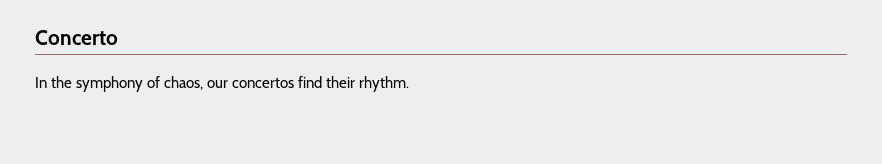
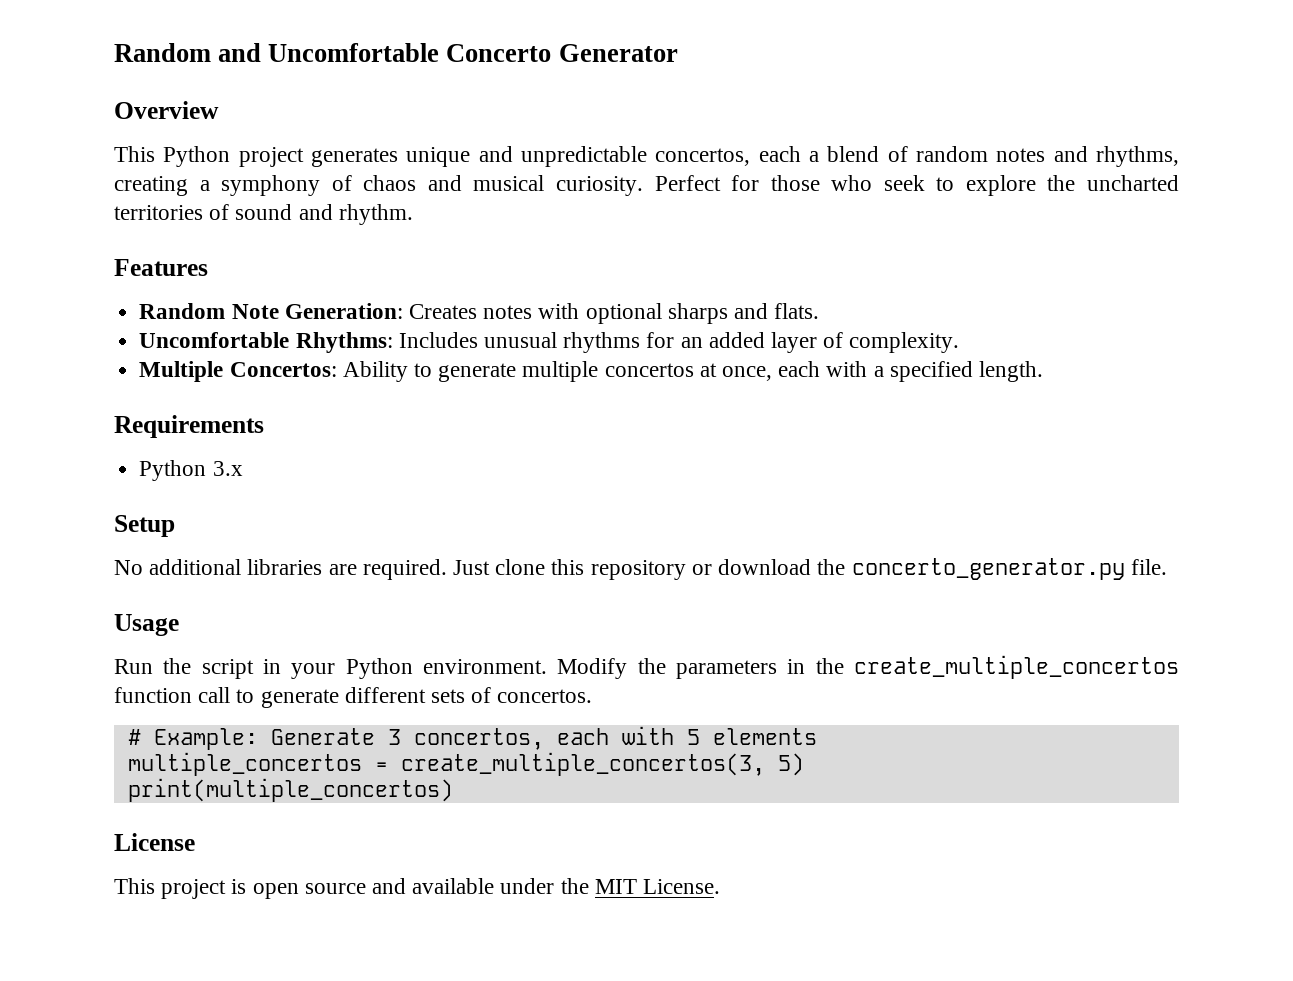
- Concerto
- In the symphony of chaos, our concertos find their rhythm.
+ Random and Uncomfortable Concerto Generator
+ Overview
+ This Python project generates unique and unpredictable concertos, each a blend of random notes and rhythms, creating a symphony of chaos and musical curiosity. Perfect for those who seek to explore the uncharted territories of sound and rhythm.
+ Features
+ Random Note Generation: Creates notes with optional sharps and flats.
+ Uncomfortable Rhythms: Includes unusual rhythms for an added layer of complexity.
+ Multiple Concertos: Ability to generate multiple concertos at once, each with a specified length.
+ Requirements
+ Python 3.x
+ Setup
+ No additional libraries are required. Just clone this repository or download the concerto_generator.py file.
+ Usage
+ Run the script in your Python environment. Modify the parameters in the create_multiple_concertos function call to generate different sets of concertos.
+ # Example: Generate 3 concertos, each with 5 elements
+ multiple_concertos = create_multiple_concertos(3, 5)
+ print(multiple_concertos)
+ License
+ This project is open source and available under the MIT License.

